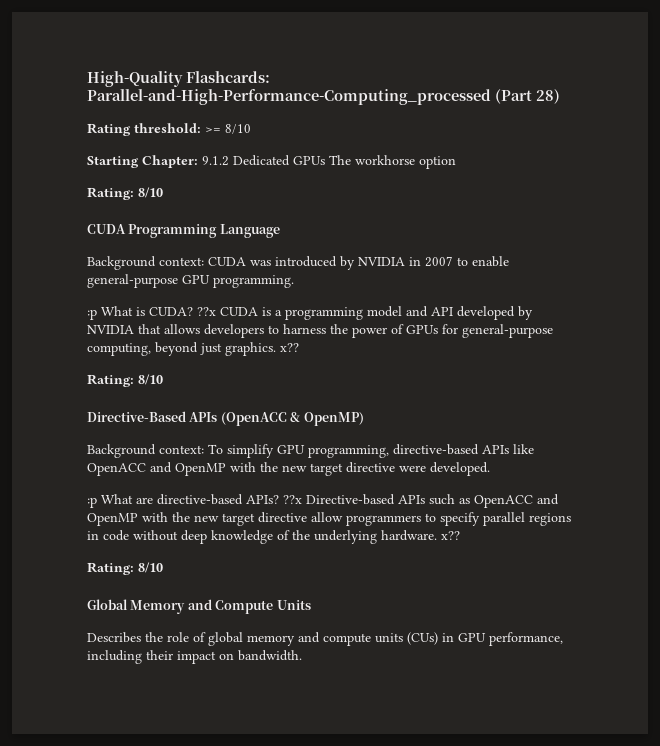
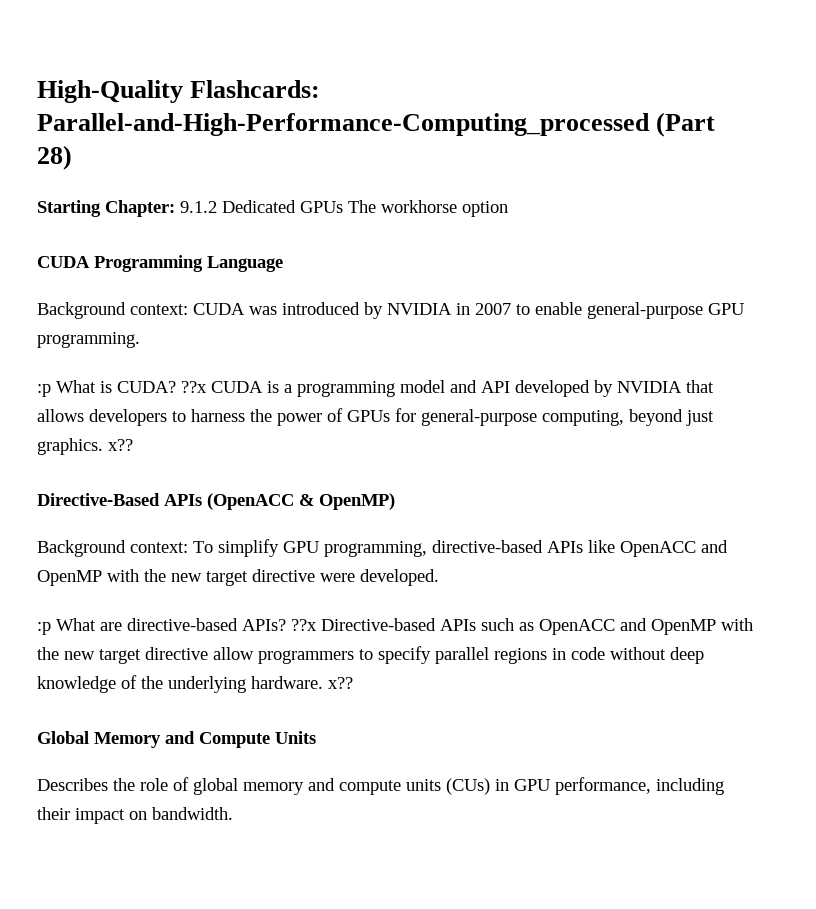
- Rating threshold: >= 8/10
  Starting Chapter: 9.1.2 Dedicated GPUs The workhorse option
- Rating: 8/10
  ??x CUDA is a programming model and API developed by NVIDIA that allows developers to harness the power of GPUs for general-purpose computing, beyond just graphics. x??
- Rating: 8/10
  ??x Directive-based APIs such as OpenACC and OpenMP with the new target directive allow programmers to specify parallel regions in code without deep knowledge of the underlying hardware. x??
- Rating: 8/10

